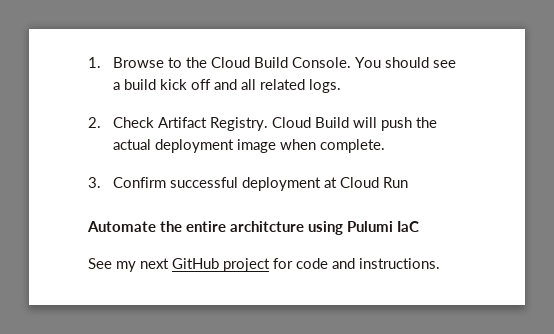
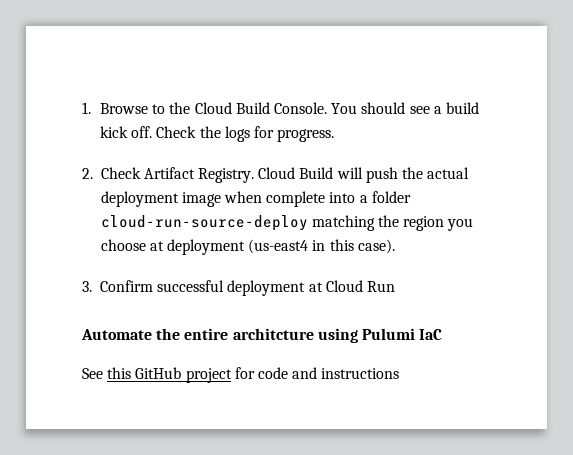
- You should see a build kick off and all related logs.
+ You should see a build kick off. Check the logs for progress.
- Cloud Build will push the actual deployment image when complete.
+ Cloud Build will push the actual deployment image when complete into a folder cloud-run-source-deploy matching the region you choose at deployment (us-east4 in this case).
- See my next GitHub project for code and instructions.
+ See this GitHub project for code and instructions

